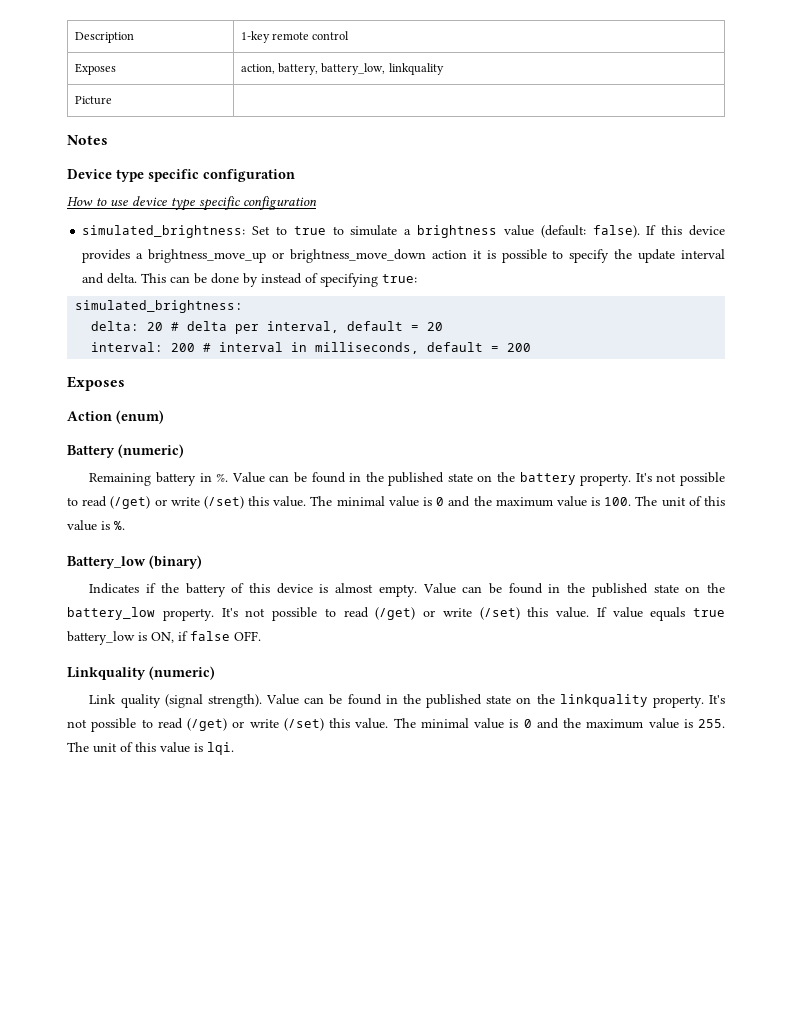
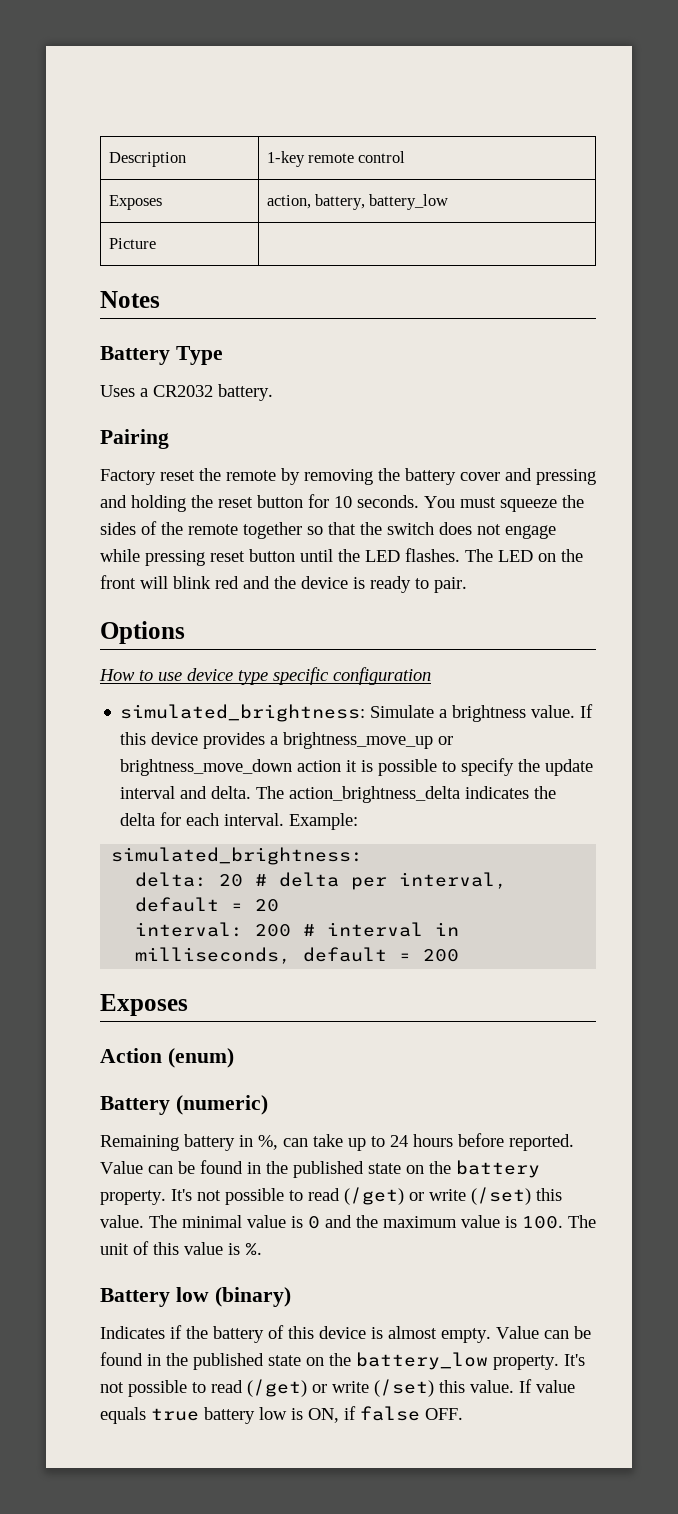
- Exposes | action, battery, battery_low, linkquality
+ Exposes | action, battery, battery_low
- Device type specific configuration
+ Battery Type
+ Uses a CR2032 battery.
+ Pairing
+ Factory reset the remote by removing the battery cover and pressing and holding the reset button for 10 seconds. You must squeeze the sides of the remote together so that the switch does not engage while pressing reset button until the LED flashes. The LED on the front will blink red and the device is ready to pair.
+ Options
- simulated_brightness: Set to true to simulate a brightness value (default: false).
+ simulated_brightness: Simulate a brightness value.
- This can be done by instead of specifying true:
+ The action_brightness_delta indicates the delta for each interval. Example:
- Remaining battery in %.
+ Remaining battery in %, can take up to 24 hours before reported.
- Battery_low (binary)
+ Battery low (binary)
- If value equals true battery_low is ON, if false OFF.
+ If value equals true battery low is ON, if false OFF.
- Linkquality (numeric)
- Link quality (signal strength). Value can be found in the published state on the linkquality property. It's not possible to read (/get) or write (/set) this value. The minimal value is 0 and the maximum value is 255. The unit of this value is lqi.

